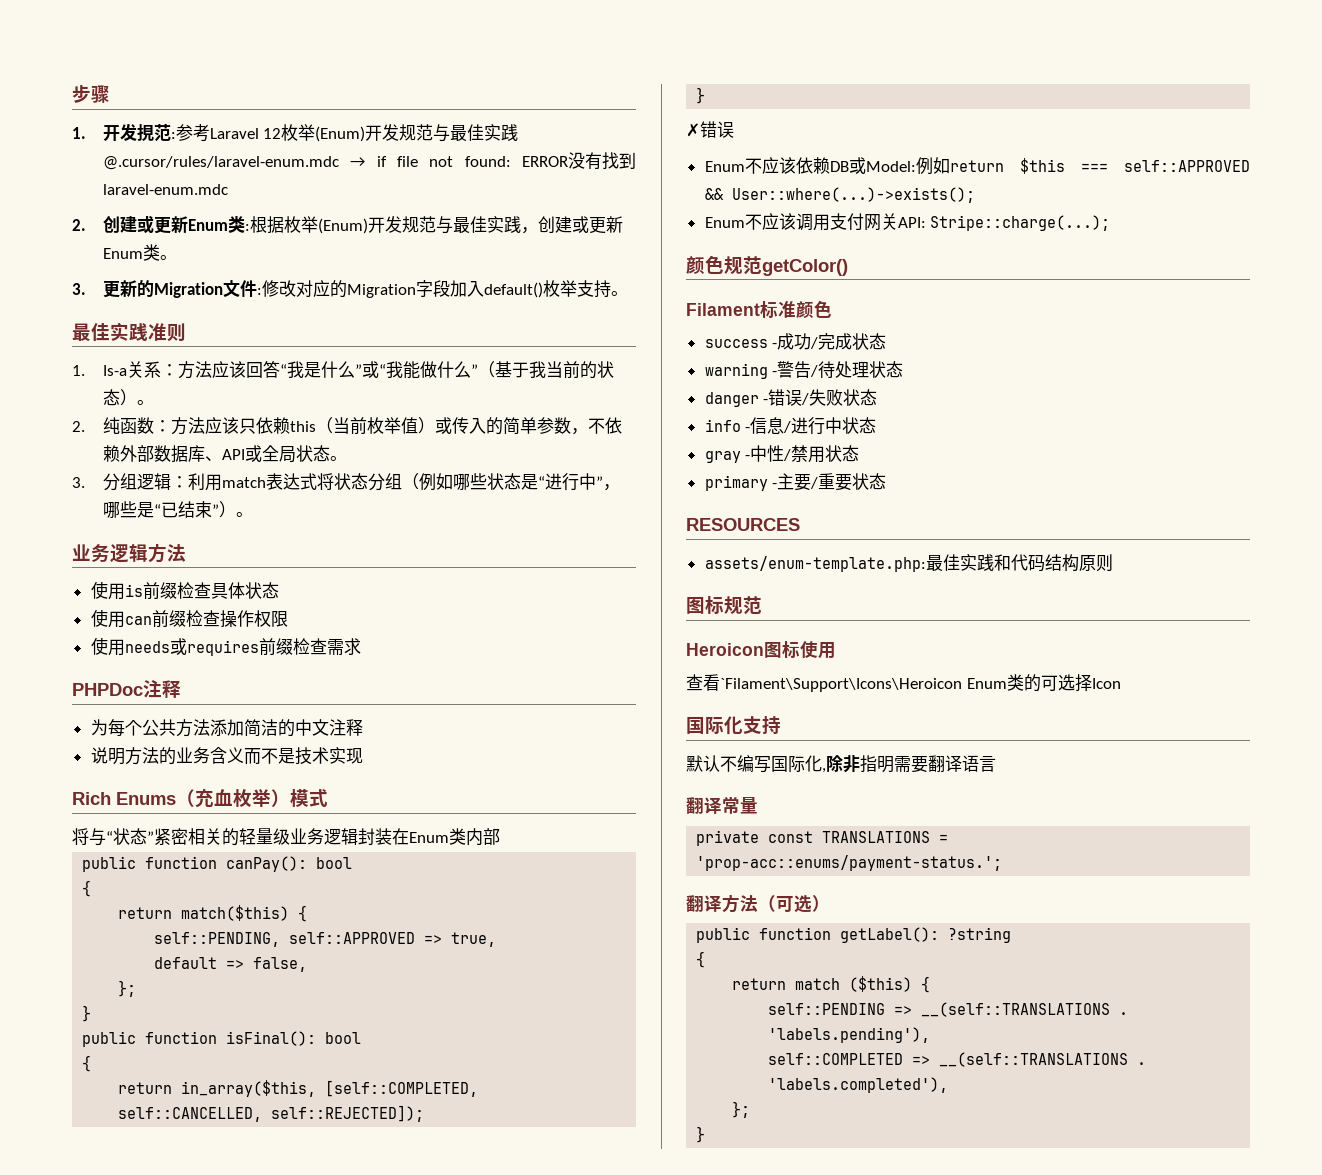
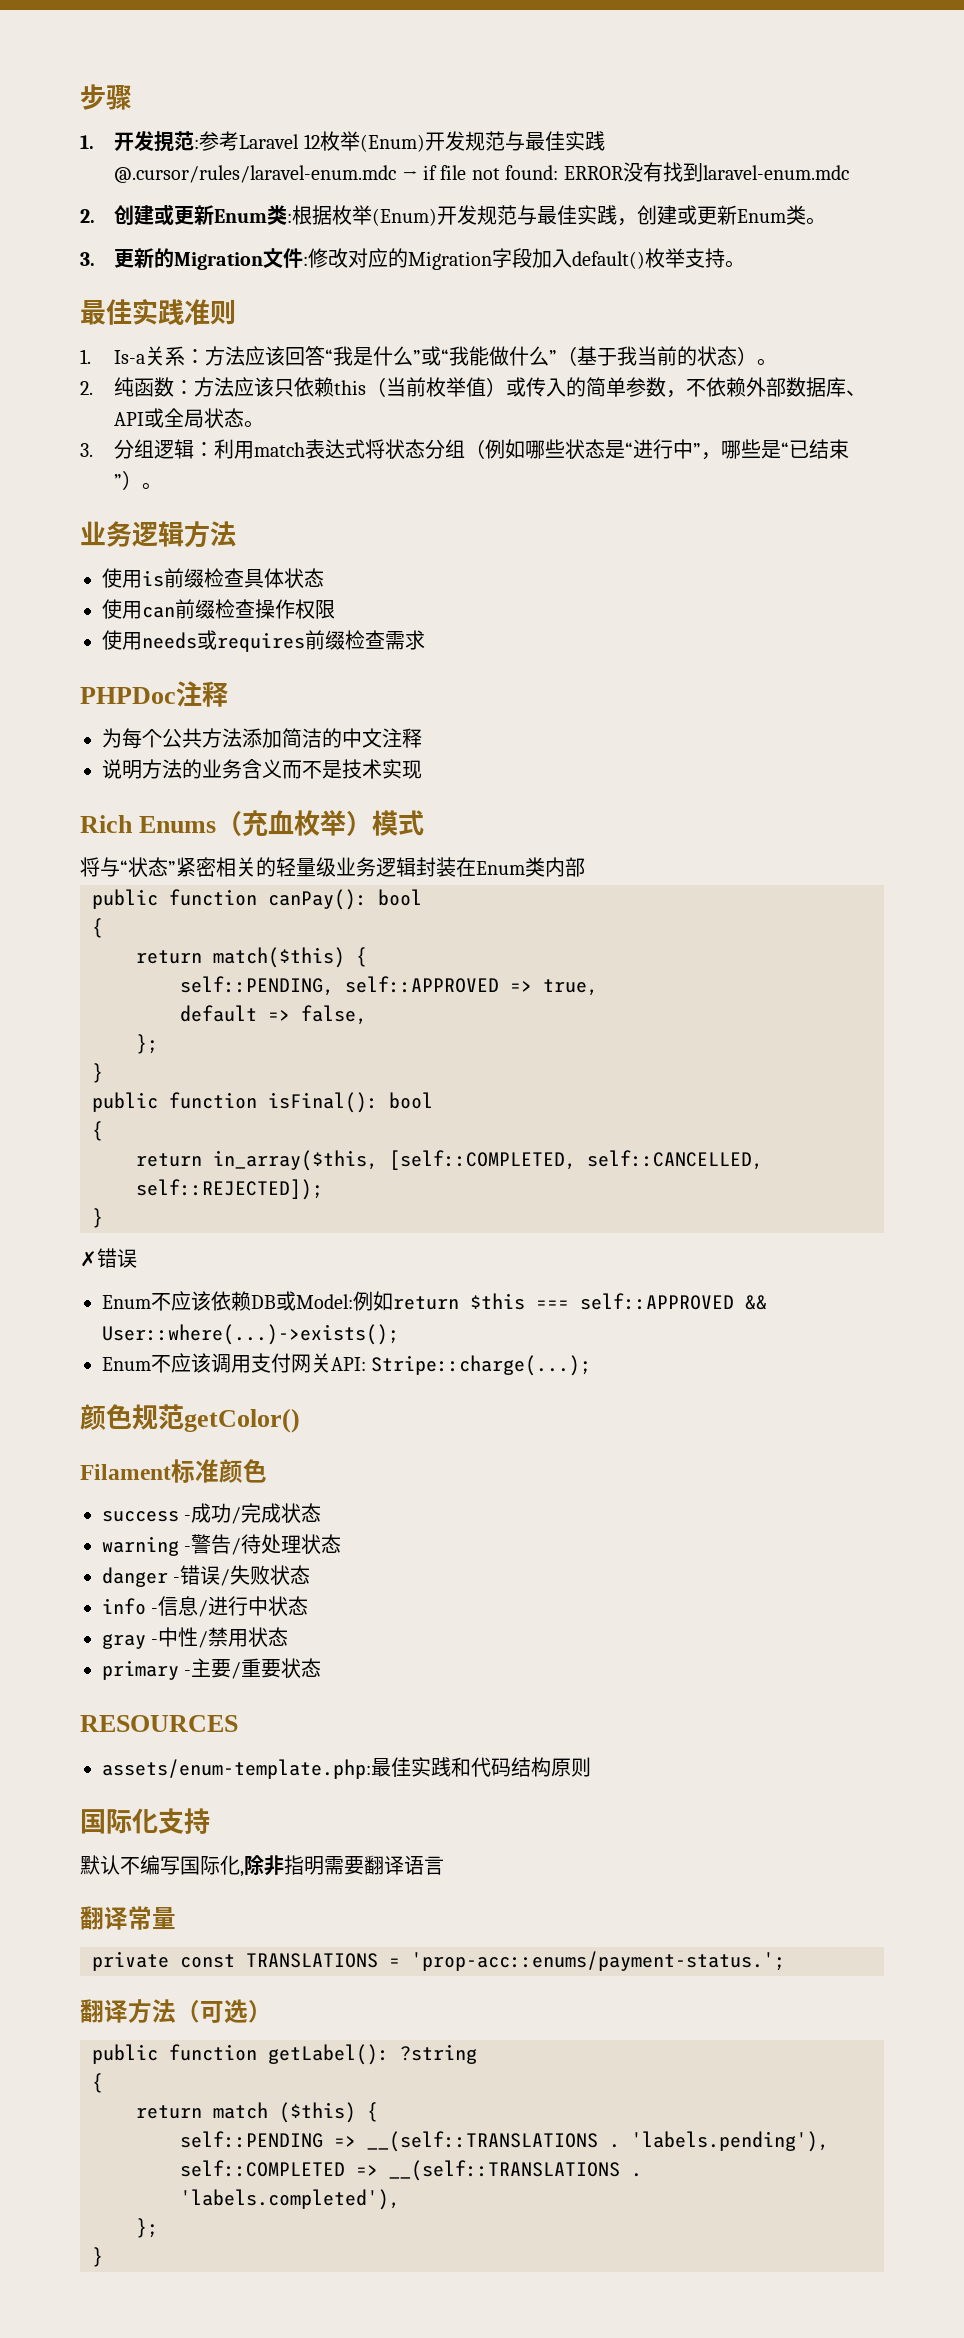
- 图标规范
- Heroicon图标使用
- 查看`Filament\Support\Icons\Heroicon Enum类的可选择Icon

